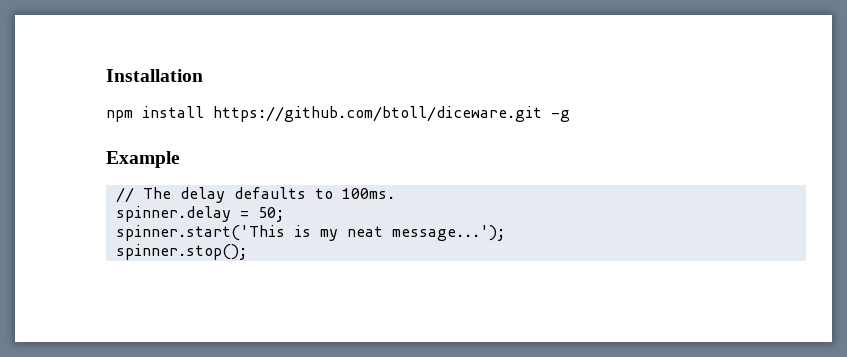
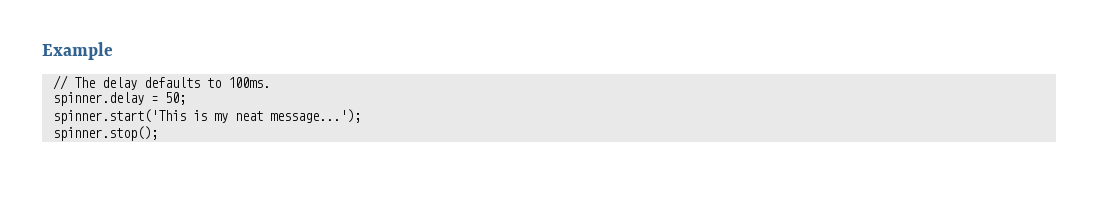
- Installation
- npm install https://github.com/btoll/diceware.git -g

